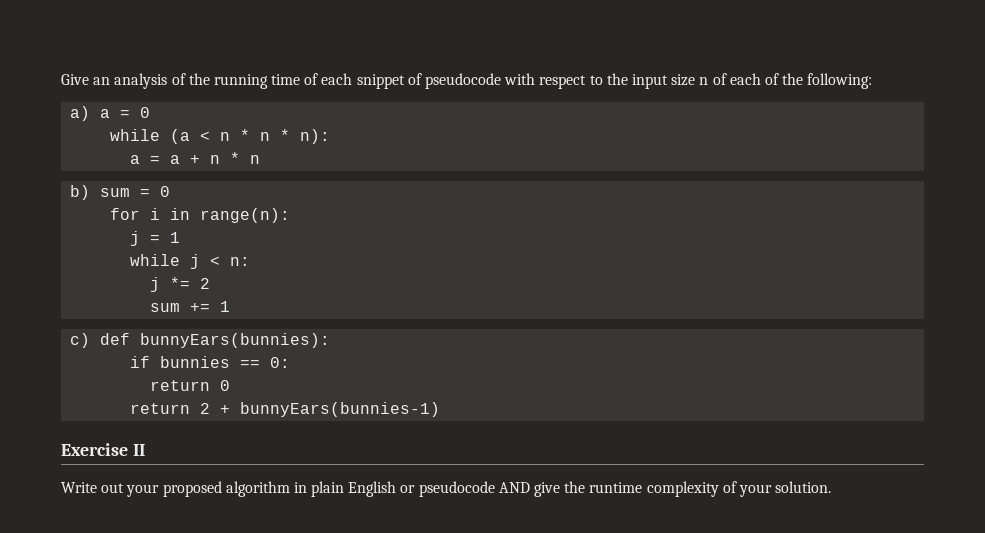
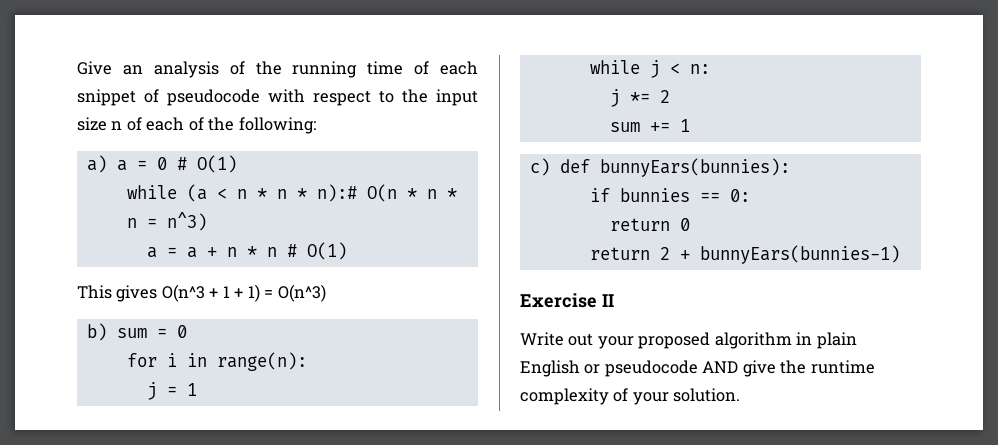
- a) a = 0
+ a) a = 0 # O(1)
- while (a < n * n * n):
+ while (a < n * n * n):# O(n * n * n = n^3)
- a = a + n * n
+ a = a + n * n # O(1)
+ This gives O(n^3 + 1 + 1) = O(n^3)

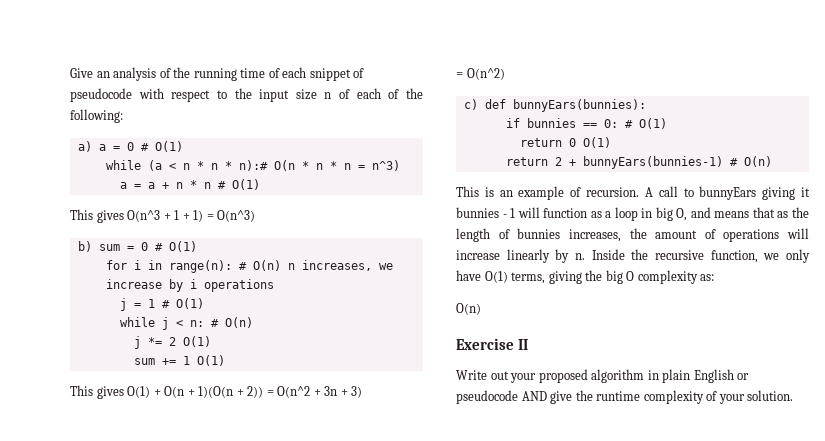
- b) sum = 0
+ b) sum = 0 # O(1)
- for i in range(n):
+ for i in range(n): # O(n) n increases, we increase by i operations
- j = 1
+ j = 1 # O(1)
- while j < n:
+ while j < n: # O(n)
- j *= 2
+ j *= 2 O(1)
- sum += 1
+ sum += 1 O(1)
+ This gives O(1) + O(n + 1)(O(n + 2)) = O(n^2 + 3n + 3)
+ = O(n^2)
- if bunnies == 0:
+ if bunnies == 0: # O(1)
- return 0
+ return 0 O(1)
- return 2 + bunnyEars(bunnies-1)
+ return 2 + bunnyEars(bunnies-1) # O(n)
+ This is an example of recursion. A call to bunnyEars giving it bunnies - 1 will function as a loop in big O, and means that as the length of bunnies increases, the amount of operations will increase linearly by n. Inside the recursive function, we only have O(1) terms, giving the big O complexity as:
+ O(n)

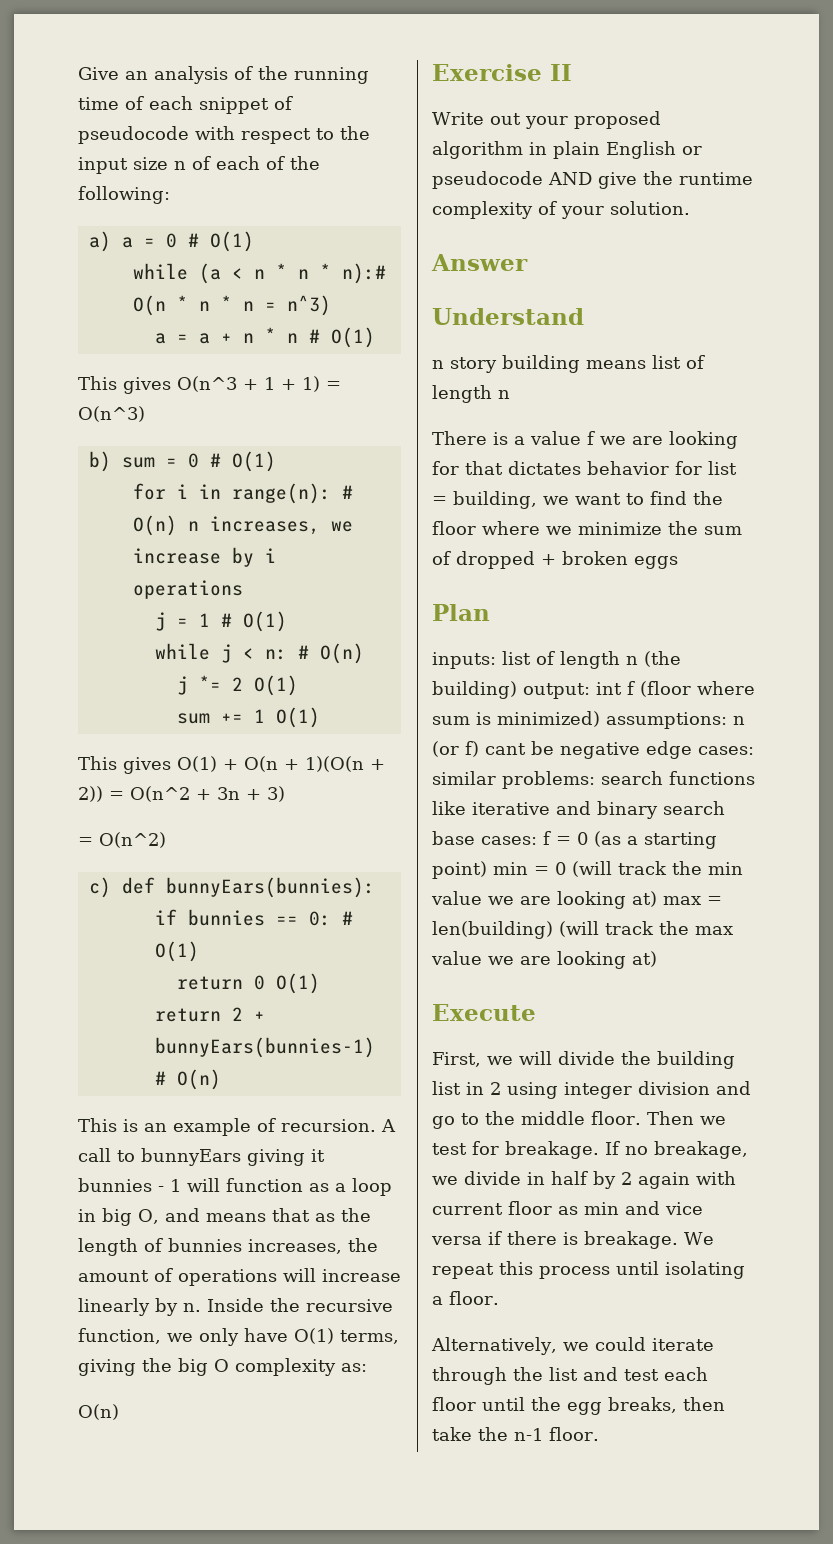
+ Answer
+ Understand
+ n story building means list of length n
+ There is a value f we are looking for that dictates behavior for list = building, we want to find the floor where we minimize the sum of dropped + broken eggs
+ Plan
+ inputs: list of length n (the building) output: int f (floor where sum is minimized) assumptions: n (or f) cant be negative edge cases: similar problems: search functions like iterative and binary search base cases: f = 0 (as a starting point) min = 0 (will track the min value we are looking at) max = len(building) (will track the max value we are looking at)
+ Execute
+ First, we will divide the building list in 2 using integer division and go to the middle floor. Then we test for breakage. If no breakage, we divide in half by 2 again with current floor as min and vice versa if there is breakage. We repeat this process until isolating a floor.
+ Alternatively, we could iterate through the list and test each floor until the egg breaks, then take the n-1 floor.

